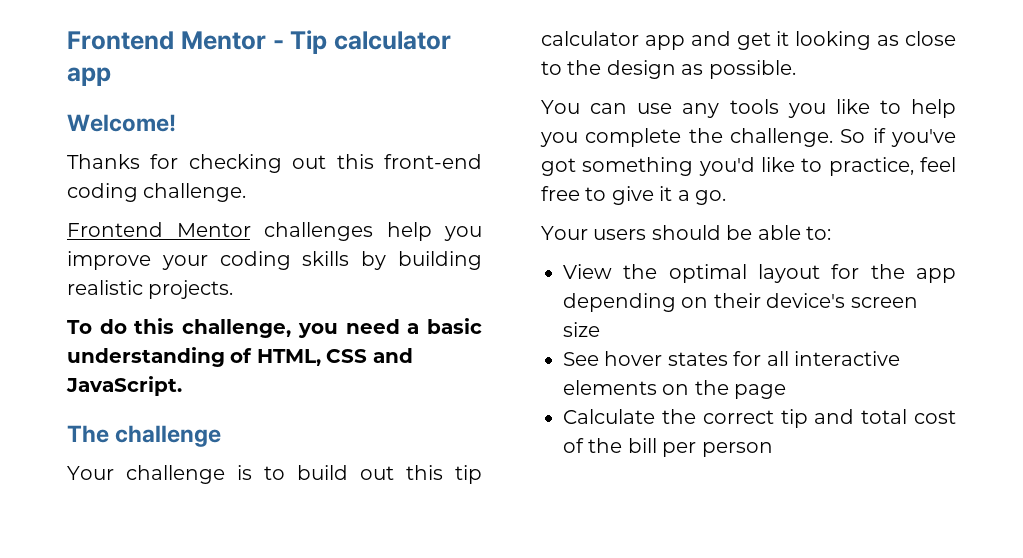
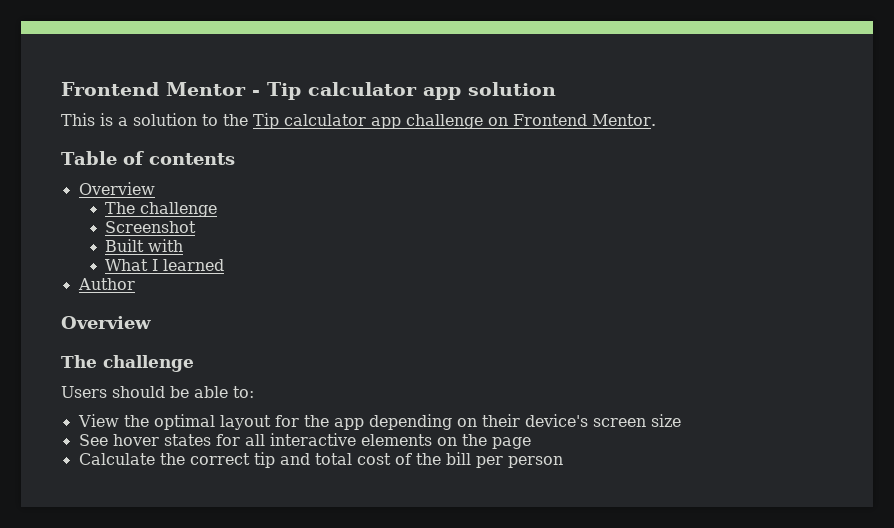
- Frontend Mentor - Tip calculator app
- Welcome!
- Thanks for checking out this front-end coding challenge.
- Frontend Mentor challenges help you improve your coding skills by building realistic projects.
- To do this challenge, you need a basic understanding of HTML, CSS and JavaScript.
+ Frontend Mentor - Tip calculator app solution
+ This is a solution to the Tip calculator app challenge on Frontend Mentor.
+ Table of contents
+ Overview
  The challenge
- Your challenge is to build out this tip calculator app and get it looking as close to the design as possible.
- You can use any tools you like to help you complete the challenge. So if you've got something you'd like to practice, feel free to give it a go.
- Your users should be able to:
+ Screenshot
+ Built with
+ What I learned
+ Author
+ Overview
+ The challenge
+ Users should be able to:

